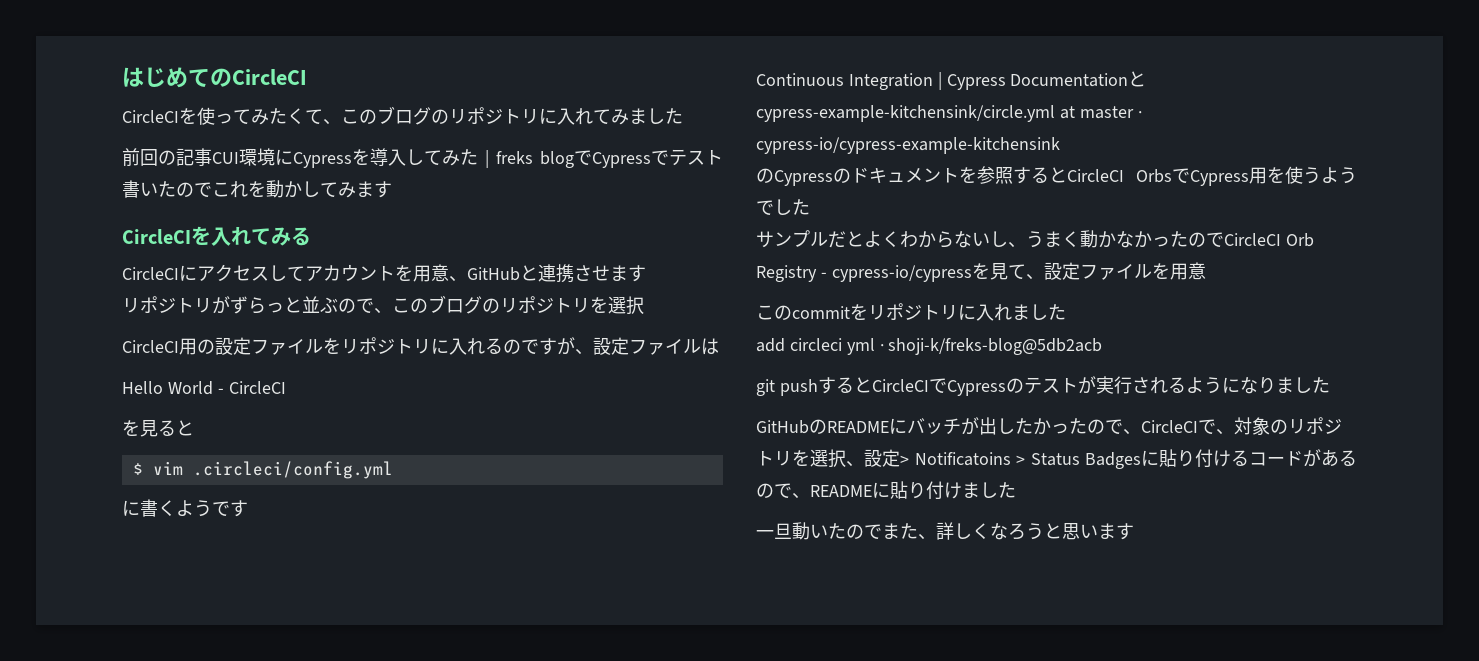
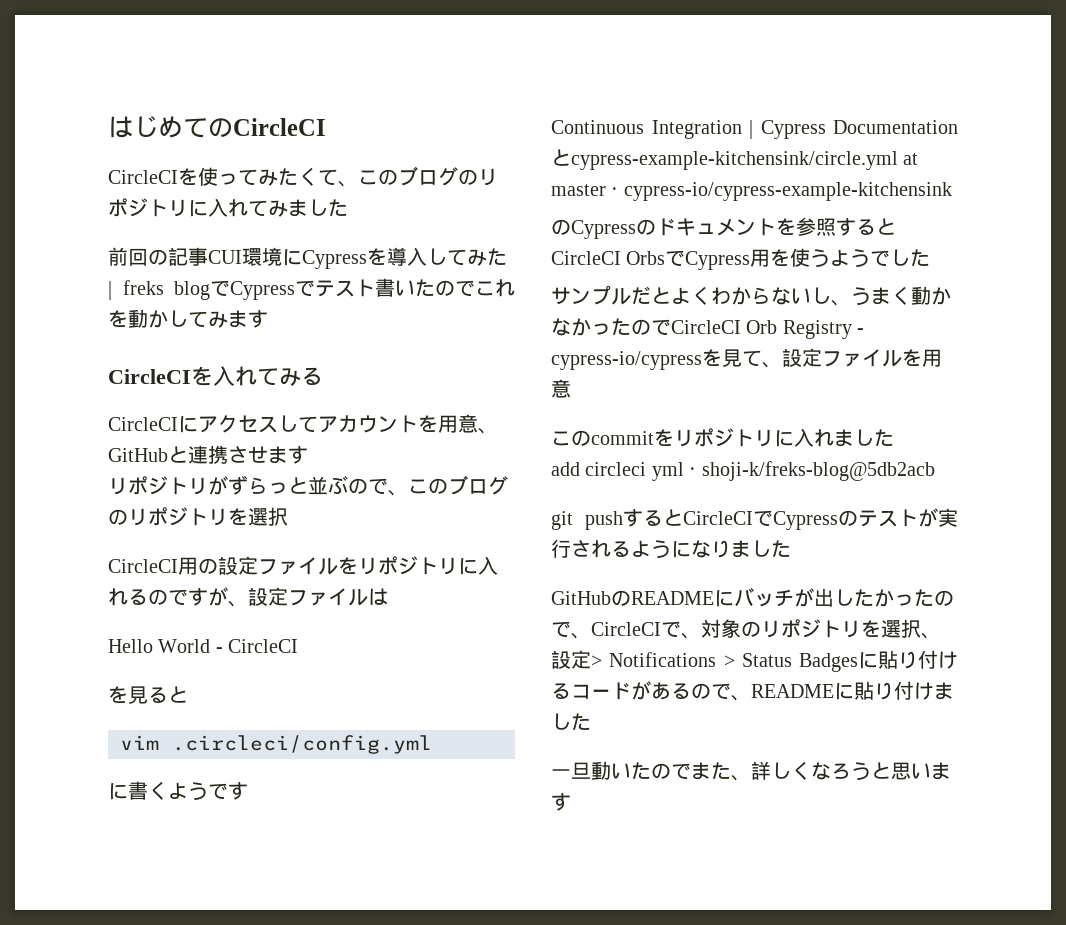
- $ vim .circleci/config.yml
+ vim .circleci/config.yml
- GitHubのREADMEにバッチが出したかったので、CircleCIで、対象のリポジトリを選択、設定> Notificatoins > Status Badgesに貼り付けるコードがあるので、READMEに貼り付けました
+ GitHubのREADMEにバッチが出したかったので、CircleCIで、対象のリポジトリを選択、設定> Notifications > Status Badgesに貼り付けるコードがあるので、READMEに貼り付けました

